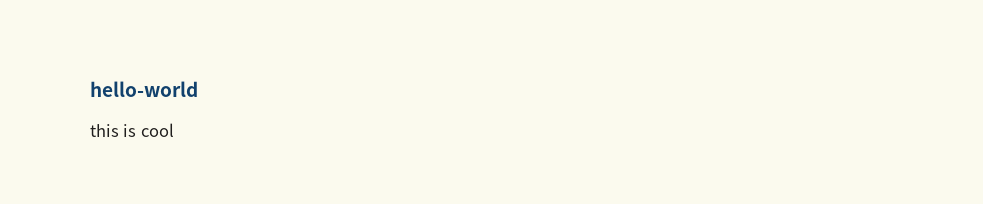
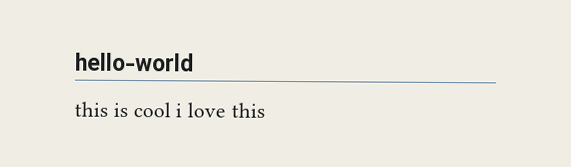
- this is cool
+ this is cool i love this

